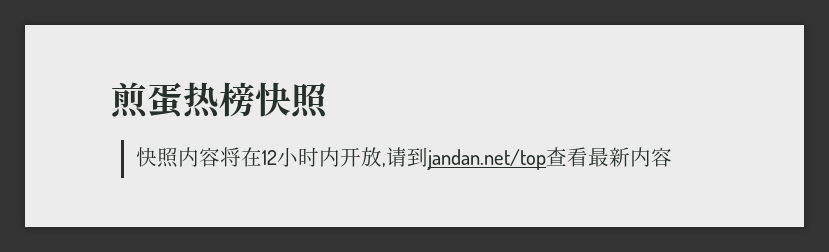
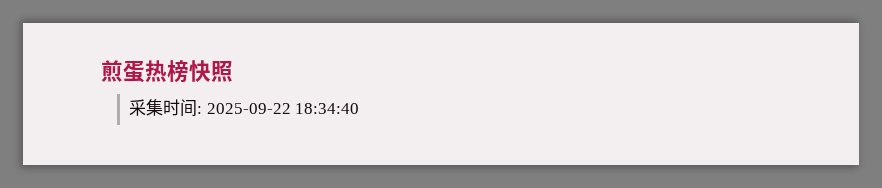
- 快照内容将在12小时内开放,请到jandan.net/top查看最新内容
+ 采集时间: 2025-09-22 18:34:40

